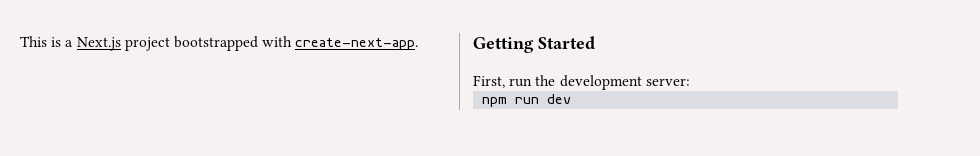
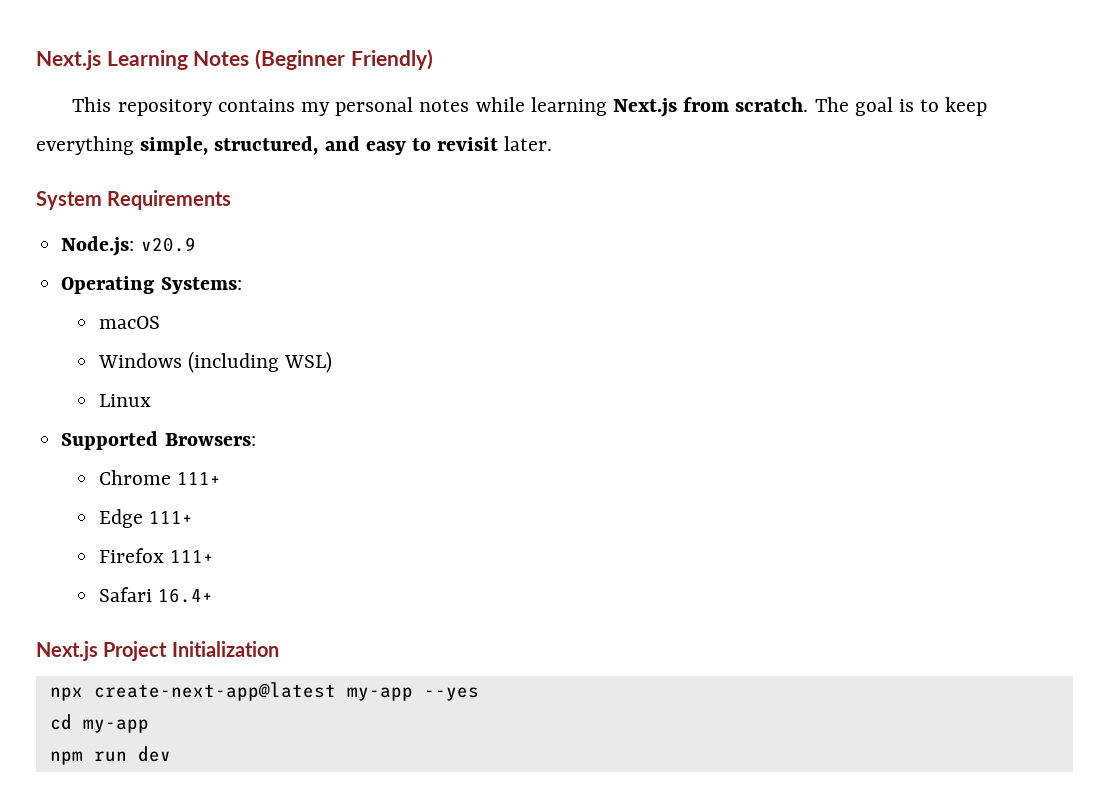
- This is a Next.js project bootstrapped with create-next-app.
- Getting Started
- First, run the development server:
+ Next.js Learning Notes (Beginner Friendly)
+ This repository contains my personal notes while learning Next.js from scratch. The goal is to keep everything simple, structured, and easy to revisit later.
+ System Requirements
+ Node.js: v20.9
+ Operating Systems:
+ macOS
+ Windows (including WSL)
+ Linux
+ Supported Browsers:
+ Chrome 111+
+ Edge 111+
+ Firefox 111+
+ Safari 16.4+
+ Next.js Project Initialization
+ npx create-next-app@latest my-app --yes
+ cd my-app

